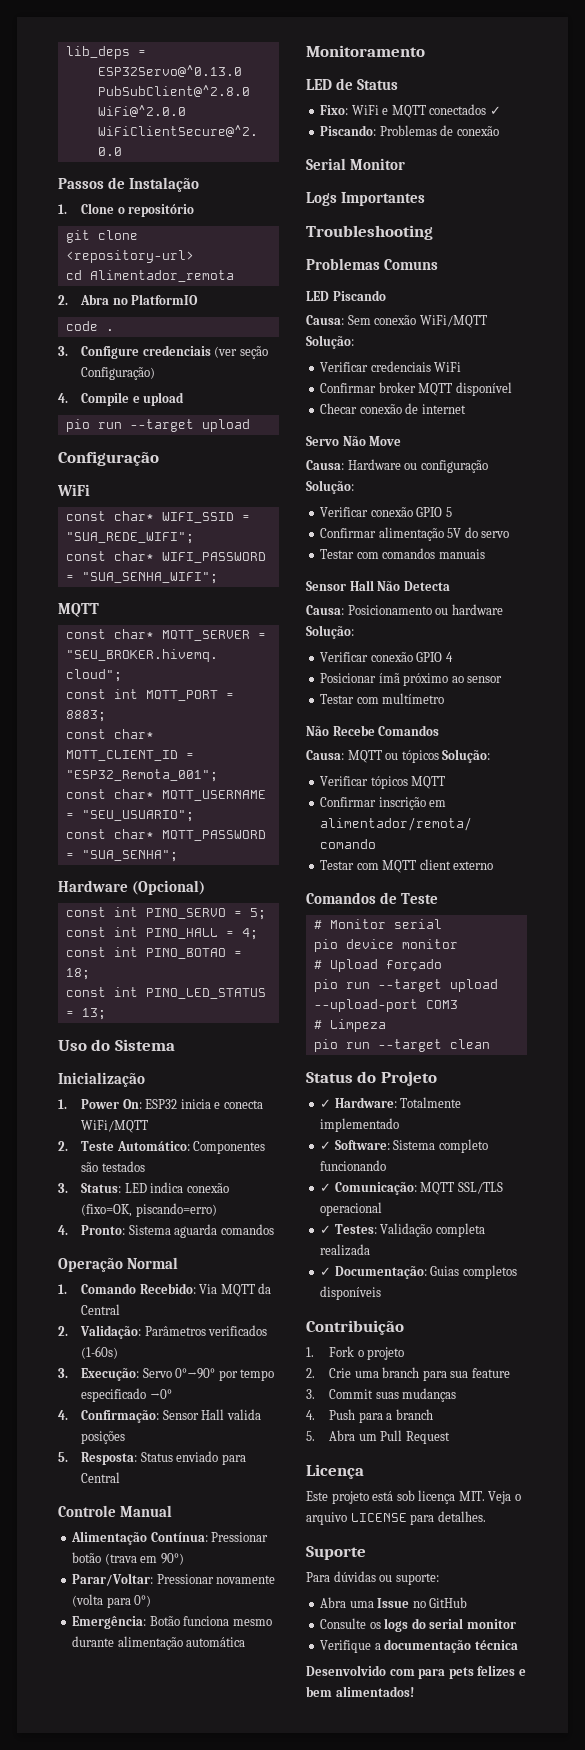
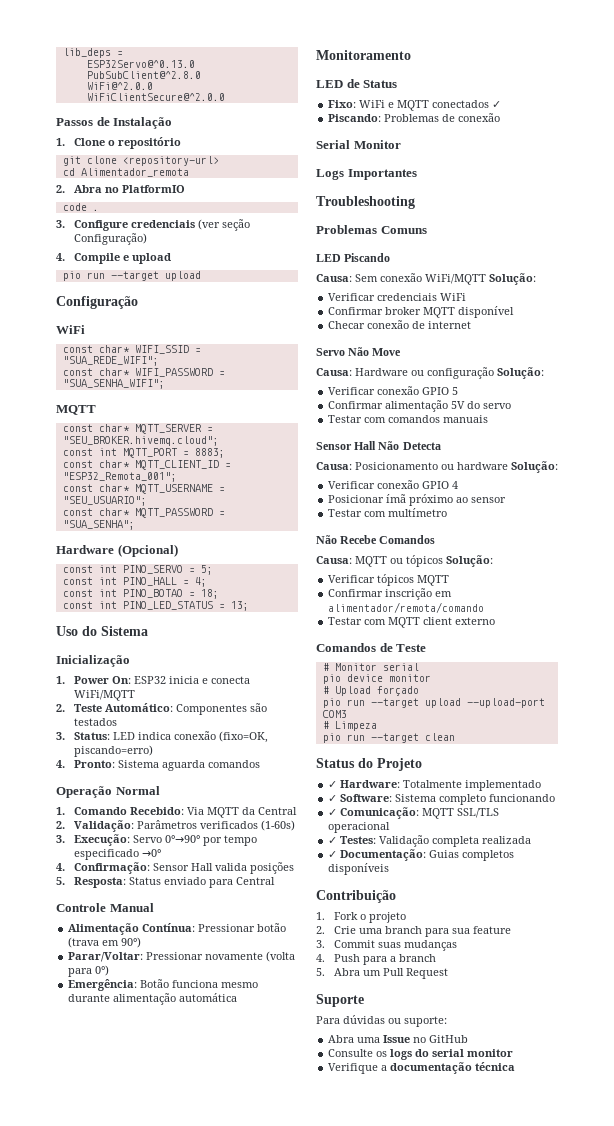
- Licença
- Este projeto está sob licença MIT. Veja o arquivo LICENSE para detalhes.
- Desenvolvido com para pets felizes e bem alimentados!

